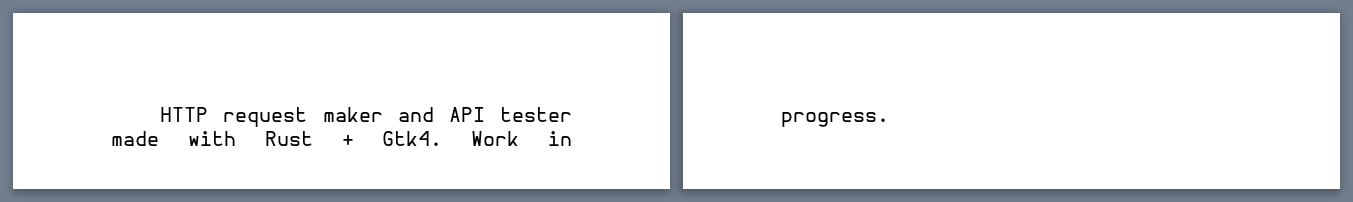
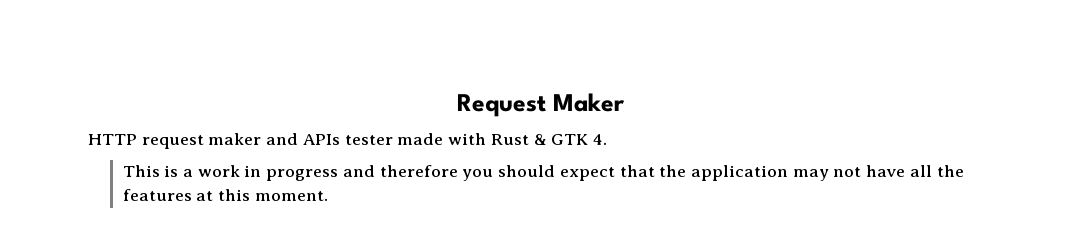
+ Request Maker
- HTTP request maker and API tester made with Rust + Gtk4. Work in progress.
+ HTTP request maker and APIs tester made with Rust & GTK 4.
+ This is a work in progress and therefore you should expect that the application may not have all the features at this moment.

